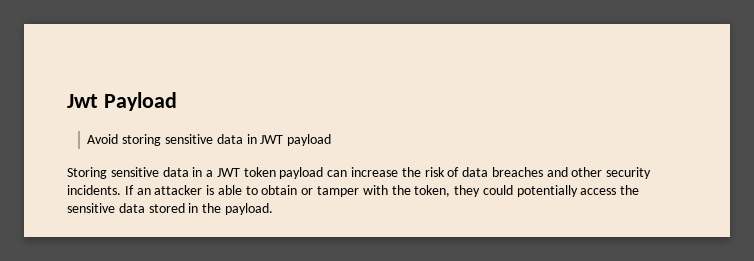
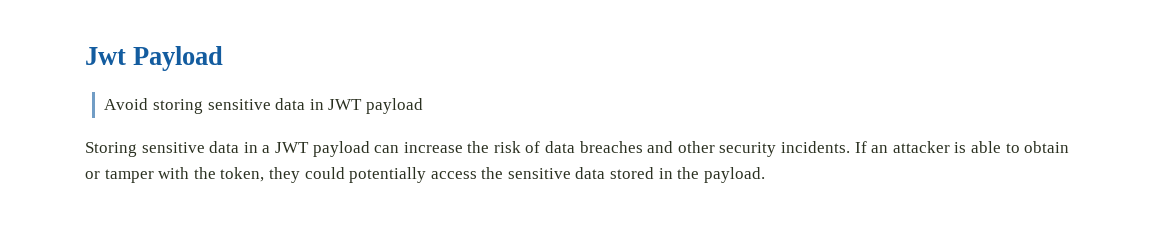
- Storing sensitive data in a JWT token payload can increase the risk of data breaches and other security incidents.
+ Storing sensitive data in a JWT payload can increase the risk of data breaches and other security incidents.

